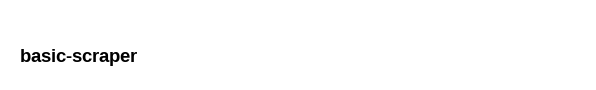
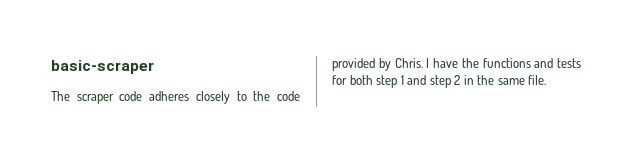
+ The scraper code adheres closely to the code provided by Chris. I have the functions and tests for both step 1 and step 2 in the same file.

